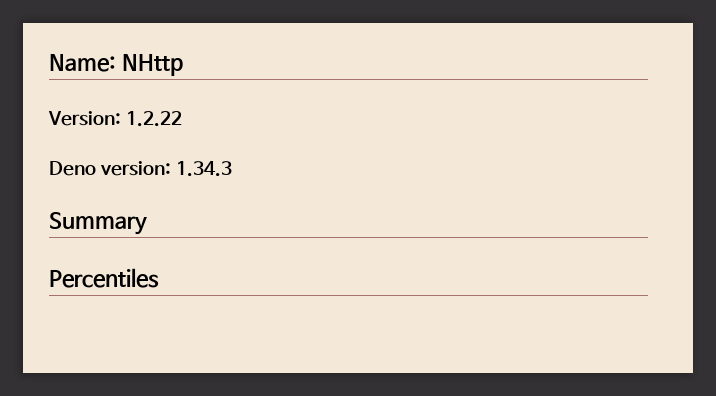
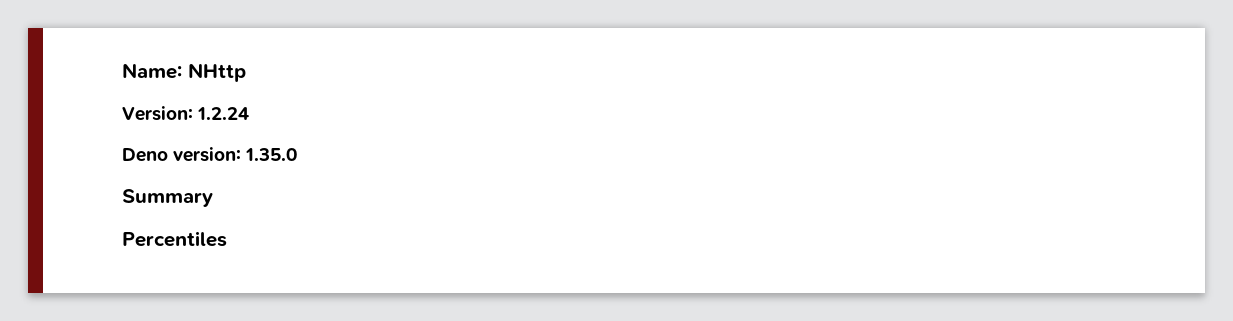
- Version: 1.2.22
+ Version: 1.2.24
- Deno version: 1.34.3
+ Deno version: 1.35.0

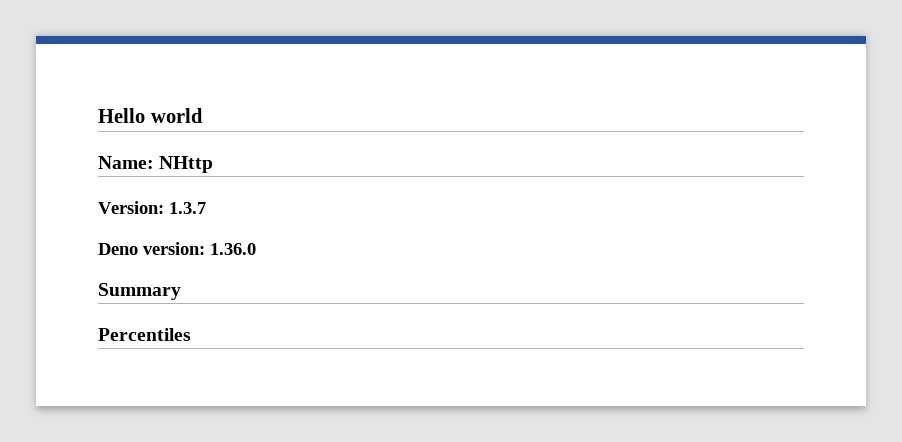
+ Hello world
- Version: 1.2.24
+ Version: 1.3.7
- Deno version: 1.35.0
+ Deno version: 1.36.0

